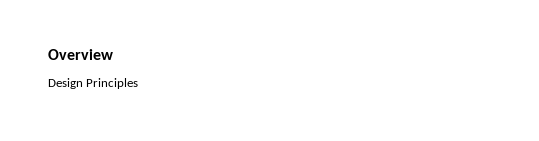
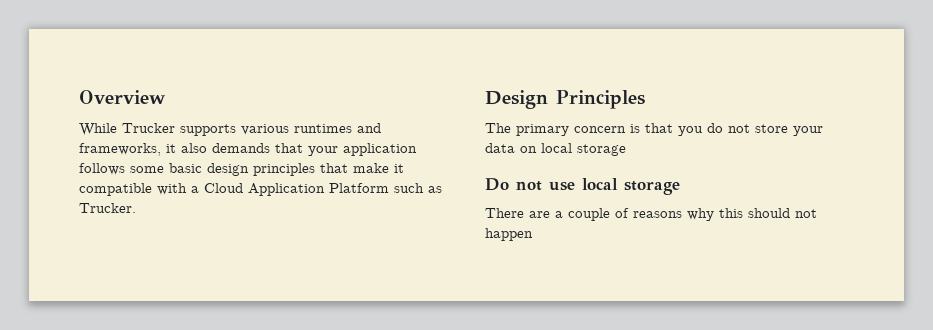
+ While Trucker supports various runtimes and frameworks, it also demands that your application follows some basic design principles that make it compatible with a Cloud Application Platform such as Trucker.
  Design Principles
+ The primary concern is that you do not store your data on local storage
+ Do not use local storage
+ There are a couple of reasons why this should not happen

